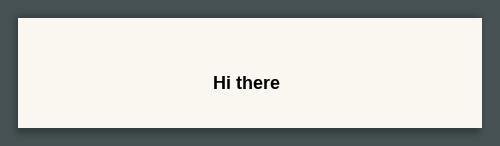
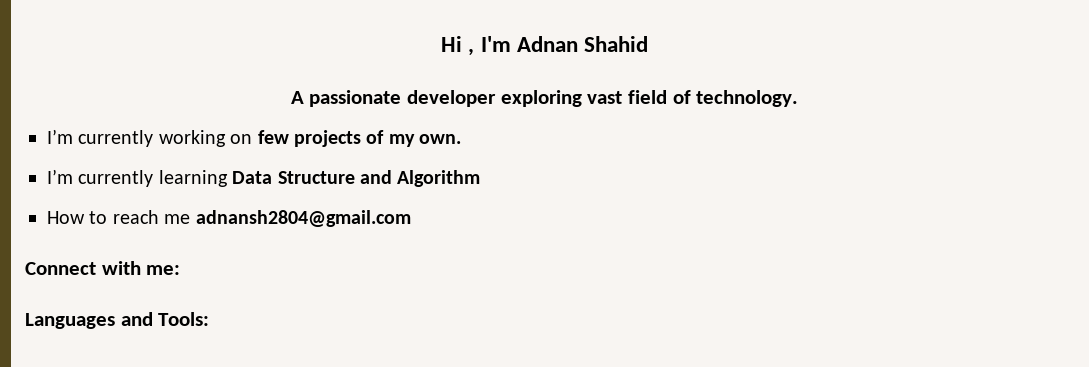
- Hi there
+ Hi , I'm Adnan Shahid
+ A passionate developer exploring vast field of technology.
+ I’m currently working on few projects of my own.
+ I’m currently learning Data Structure and Algorithm
+ How to reach me adnansh2804@gmail.com
+ Connect with me:
+ Languages and Tools:

